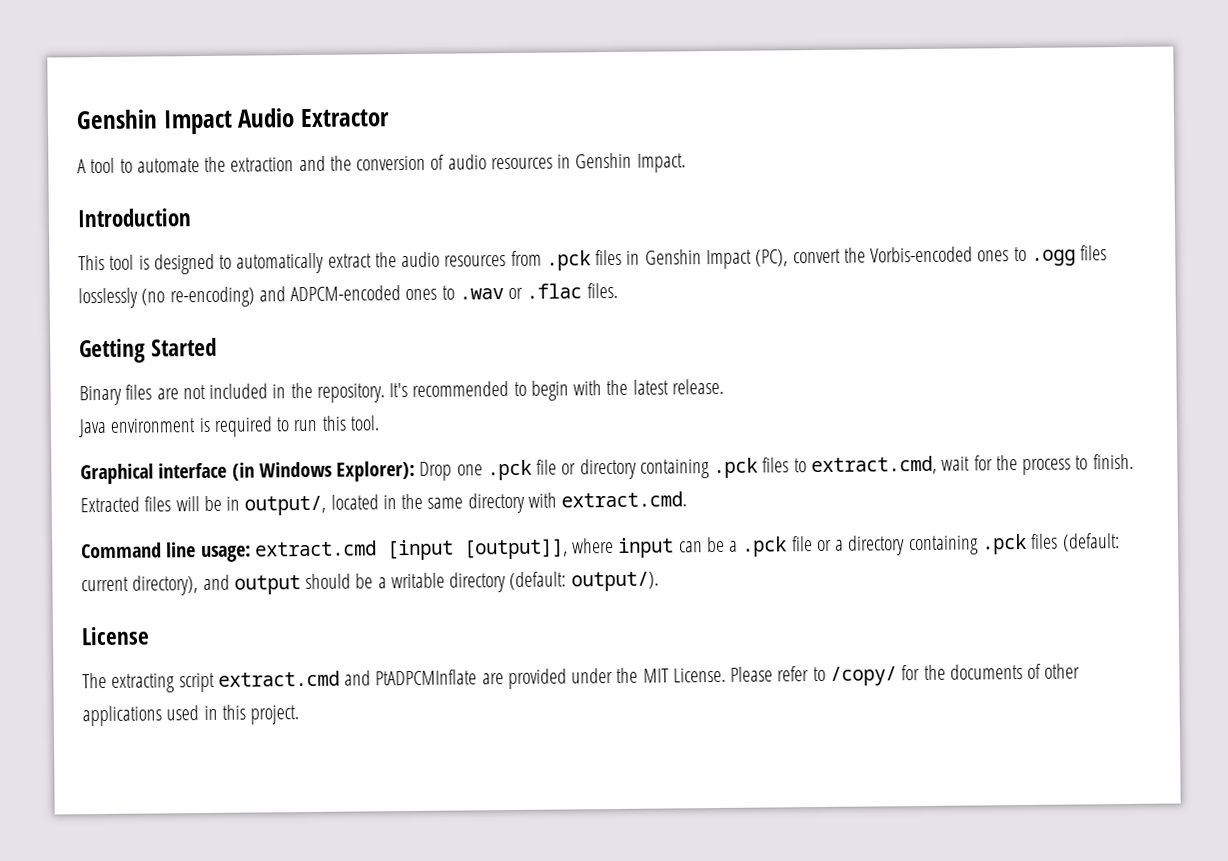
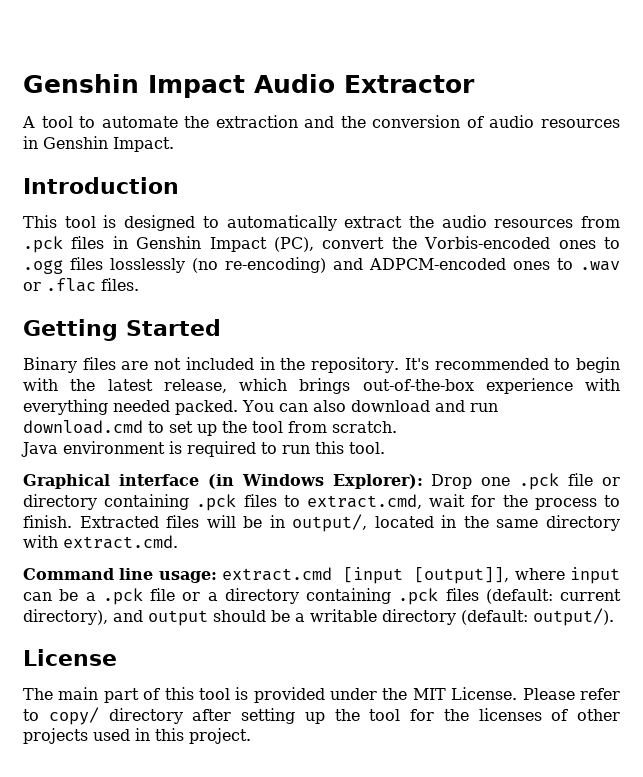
- It's recommended to begin with the latest release.
+ It's recommended to begin with the latest release, which brings out-of-the-box experience with everything needed packed. You can also download and run download.cmd to set up the tool from scratch.
- The extracting script extract.cmd and PtADPCMInflate are provided under the MIT License.
+ The main part of this tool is provided under the MIT License.
- Please refer to /copy/ for the documents of other applications used in this project.
+ Please refer to copy/ directory after setting up the tool for the licenses of other projects used in this project.

